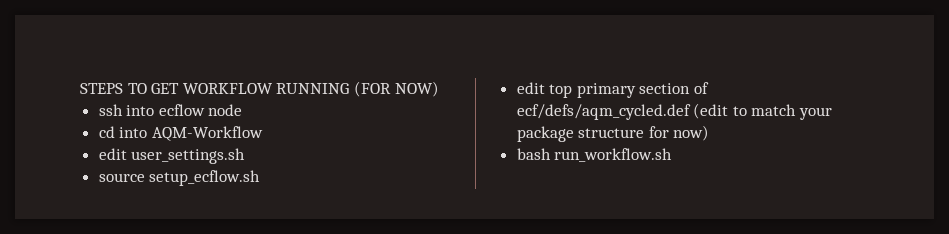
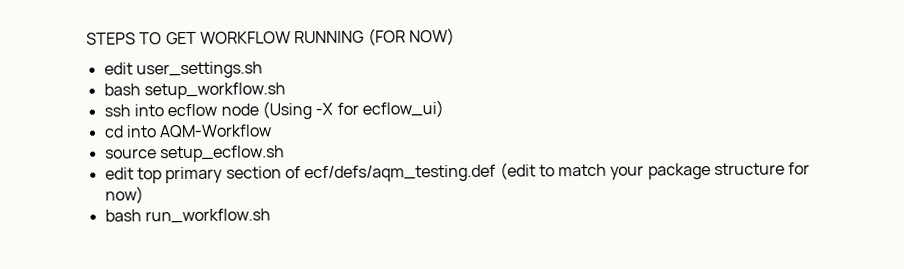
+ edit user_settings.sh
+ bash setup_workflow.sh
- ssh into ecflow node
+ ssh into ecflow node (Using -X for ecflow_ui)
- edit user_settings.sh
- edit top primary section of ecf/defs/aqm_cycled.def (edit to match your package structure for now)
+ edit top primary section of ecf/defs/aqm_testing.def (edit to match your package structure for now)

